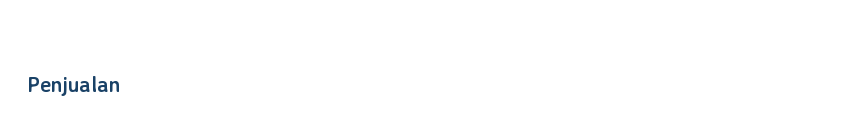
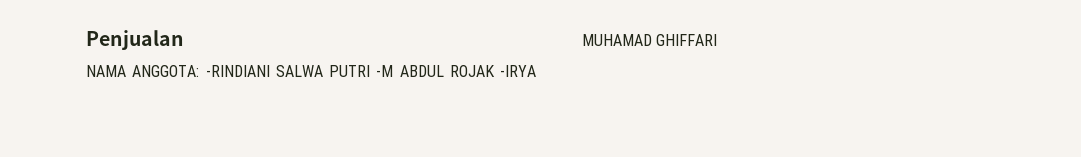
+ NAMA ANGGOTA: -RINDIANI SALWA PUTRI -M ABDUL ROJAK -IRYA MUHAMAD GHIFFARI

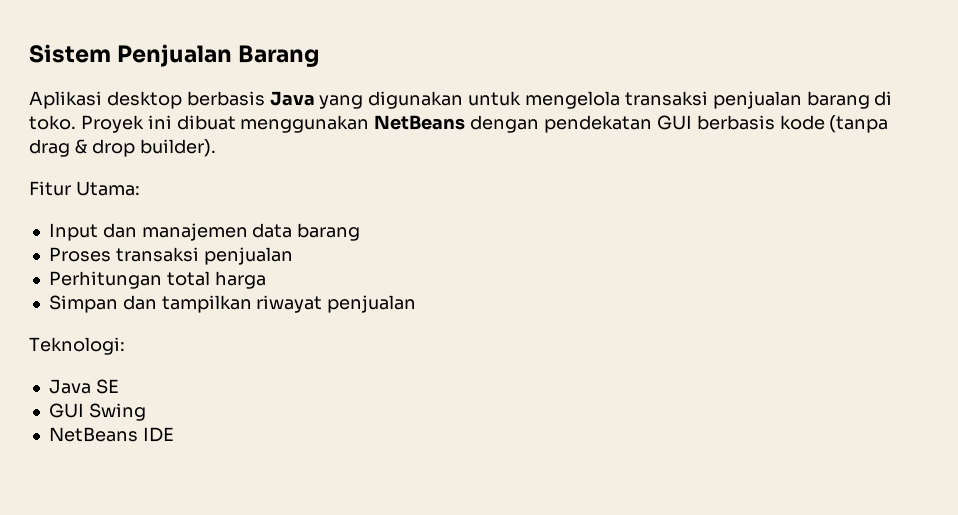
- Penjualan
- NAMA ANGGOTA: -RINDIANI SALWA PUTRI -M ABDUL ROJAK -IRYA MUHAMAD GHIFFARI
+ Sistem Penjualan Barang
+ Aplikasi desktop berbasis Java yang digunakan untuk mengelola transaksi penjualan barang di toko. Proyek ini dibuat menggunakan NetBeans dengan pendekatan GUI berbasis kode (tanpa drag & drop builder).
+ Fitur Utama:
+ Input dan manajemen data barang
+ Proses transaksi penjualan
+ Perhitungan total harga
+ Simpan dan tampilkan riwayat penjualan
+ Teknologi:
+ Java SE
+ GUI Swing
+ NetBeans IDE

